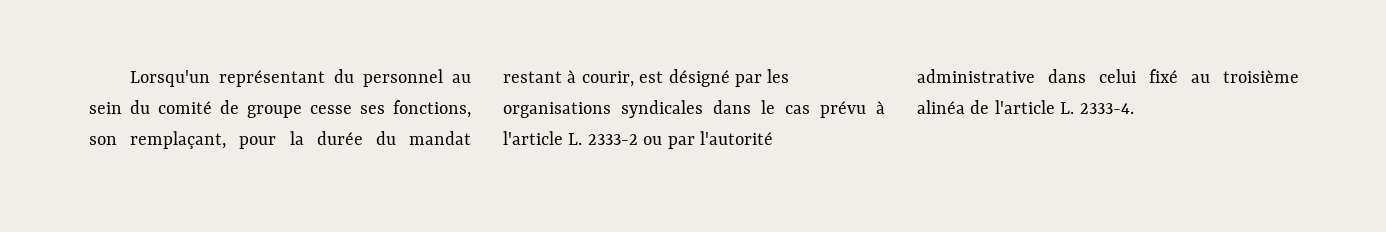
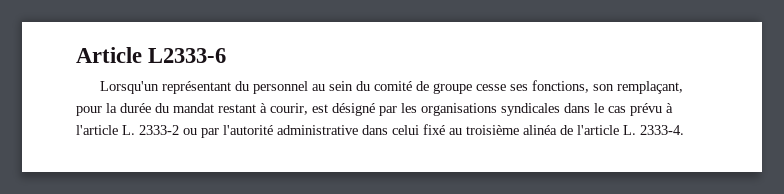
+ Article L2333-6

